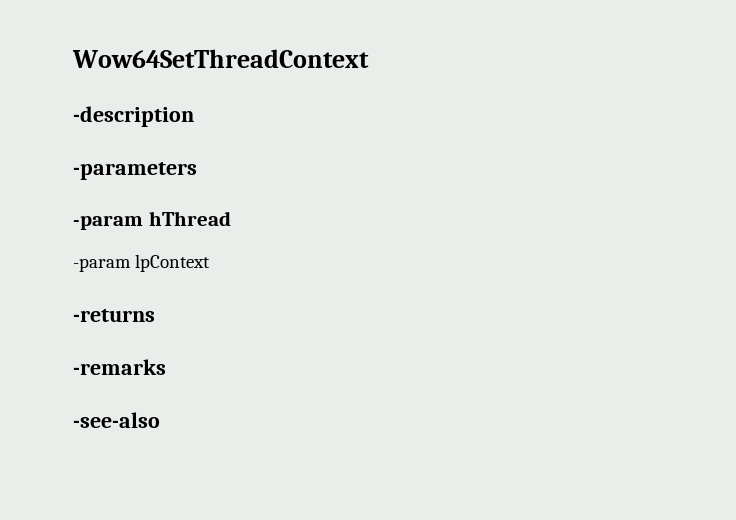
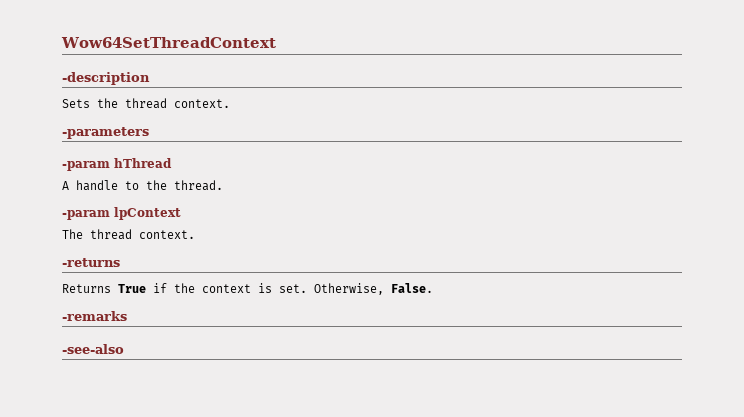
+ Sets the thread context.
+ A handle to the thread.
  -param lpContext
+ The thread context.
  -returns
+ Returns True if the context is set. Otherwise, False.

